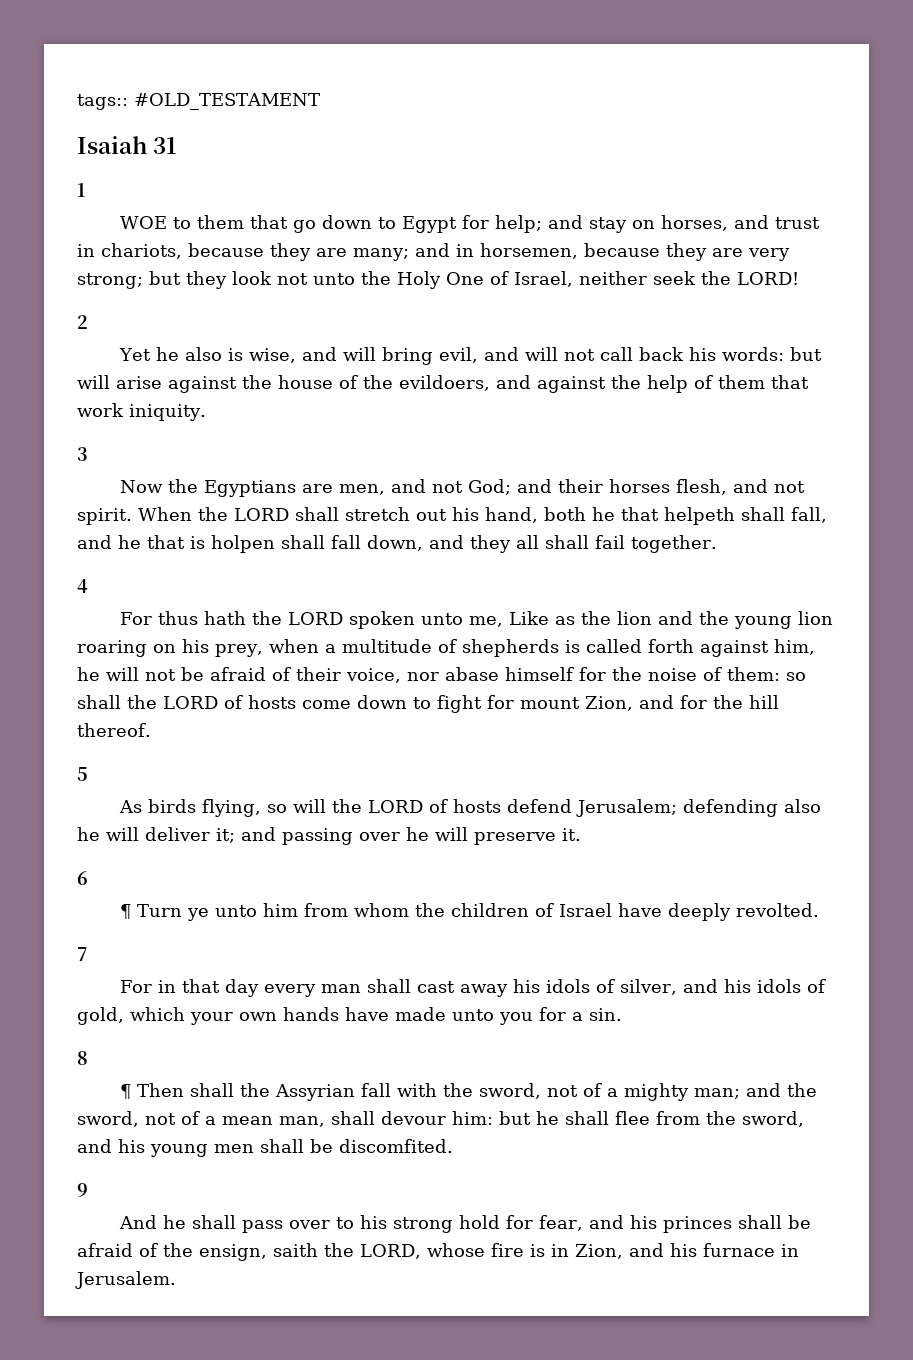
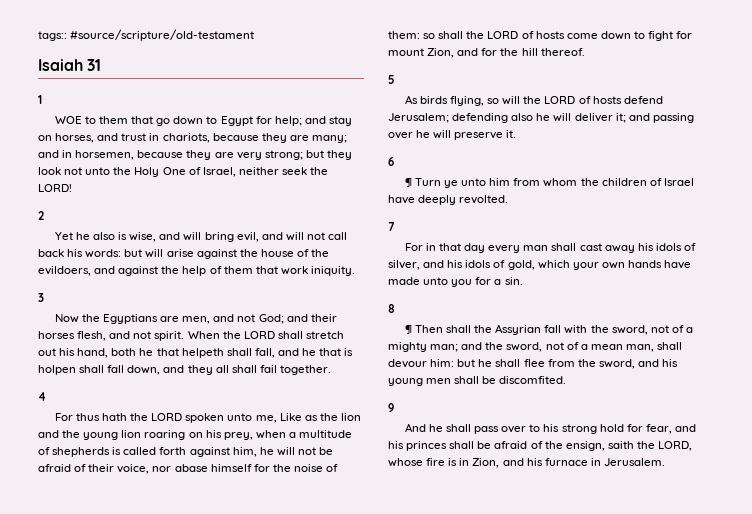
- tags:: #OLD_TESTAMENT
+ tags:: #source/scripture/old-testament

